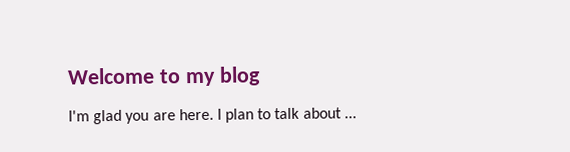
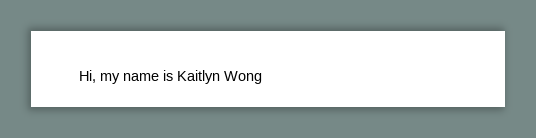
- Welcome to my blog
- I'm glad you are here. I plan to talk about ...
+ Hi, my name is Kaitlyn Wong

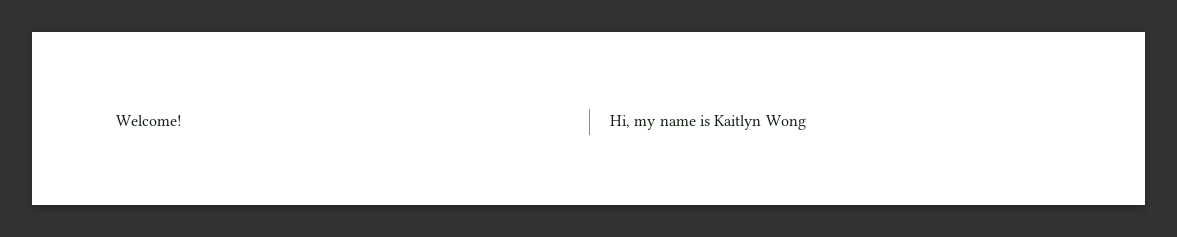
+ Welcome!

